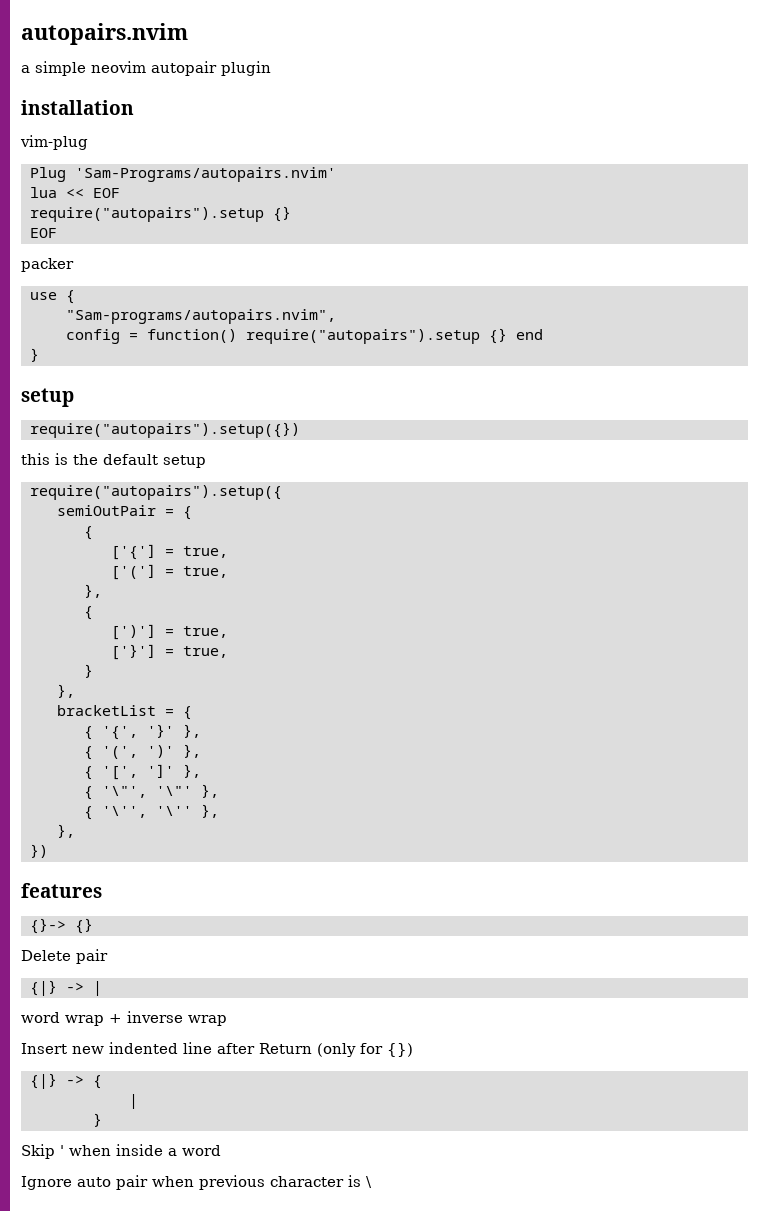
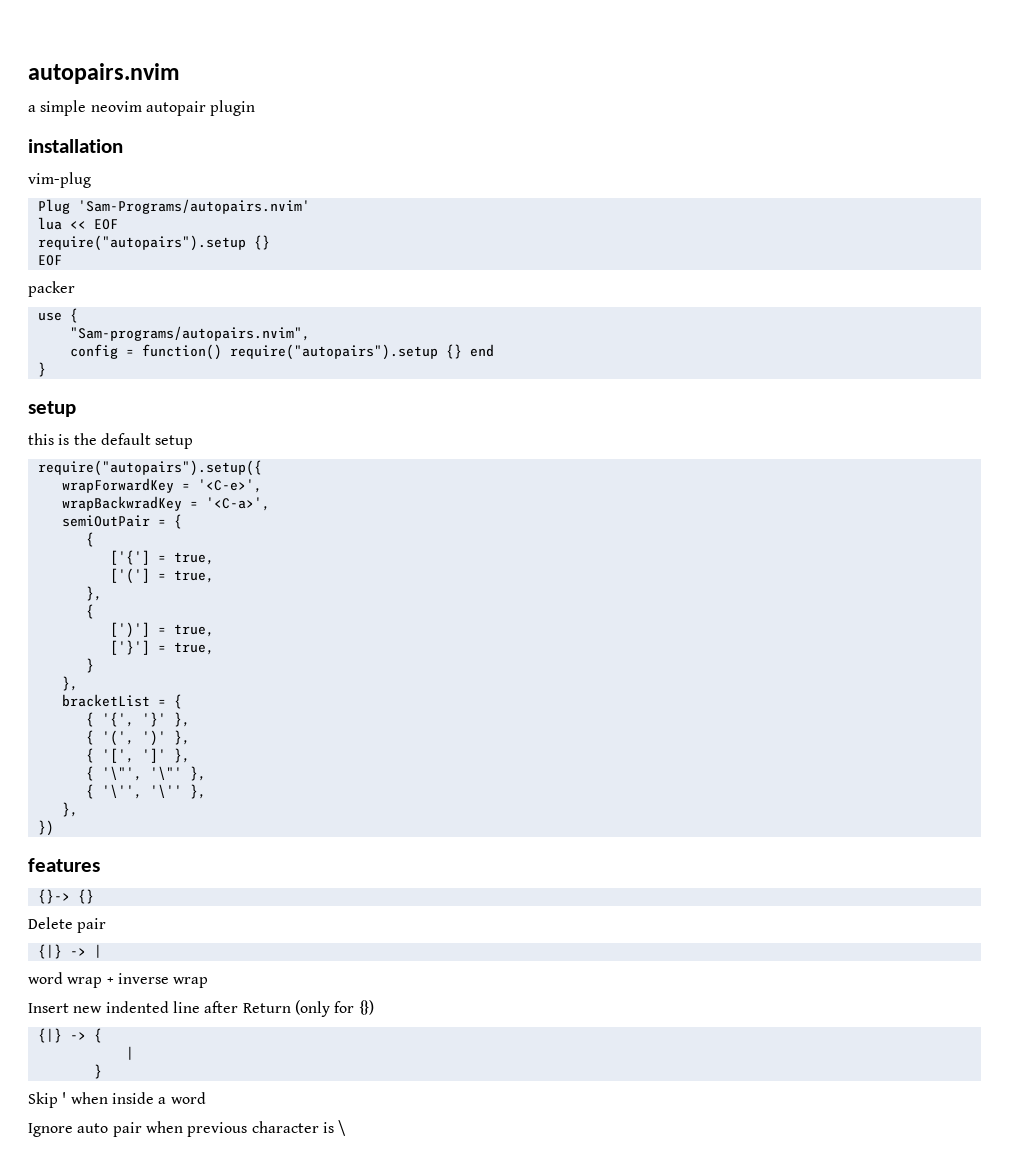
- require("autopairs").setup({})
+ wrapForwardKey = '<C-e>',
+ wrapBackwradKey = '<C-a>',

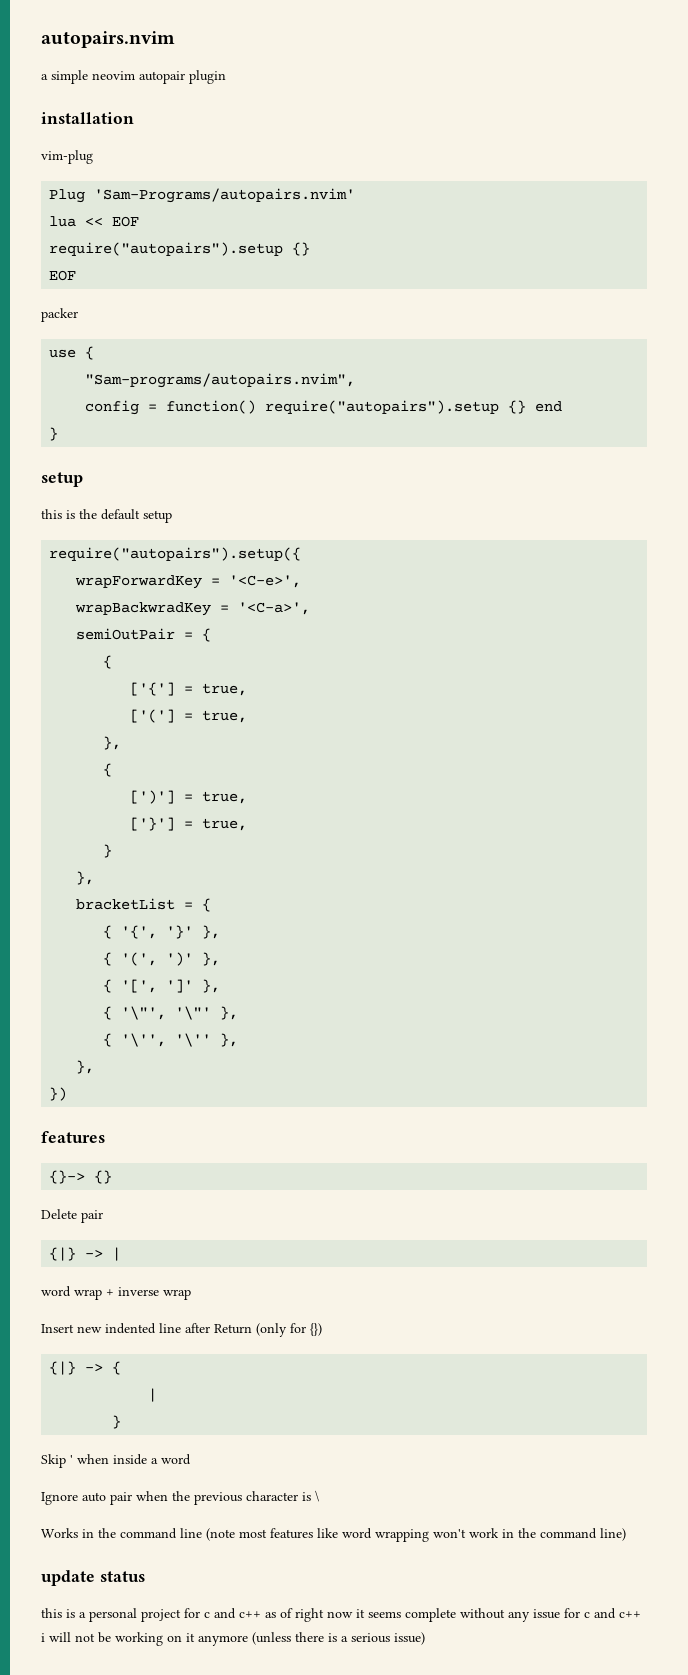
- Ignore auto pair when previous character is \
+ Ignore auto pair when the previous character is \
+ Works in the command line (note most features like word wrapping won't work in the command line)
+ update status
+ this is a personal project for c and c++ as of right now it seems complete without any issue for c and c++ i will not be working on it anymore (unless there is a serious issue)

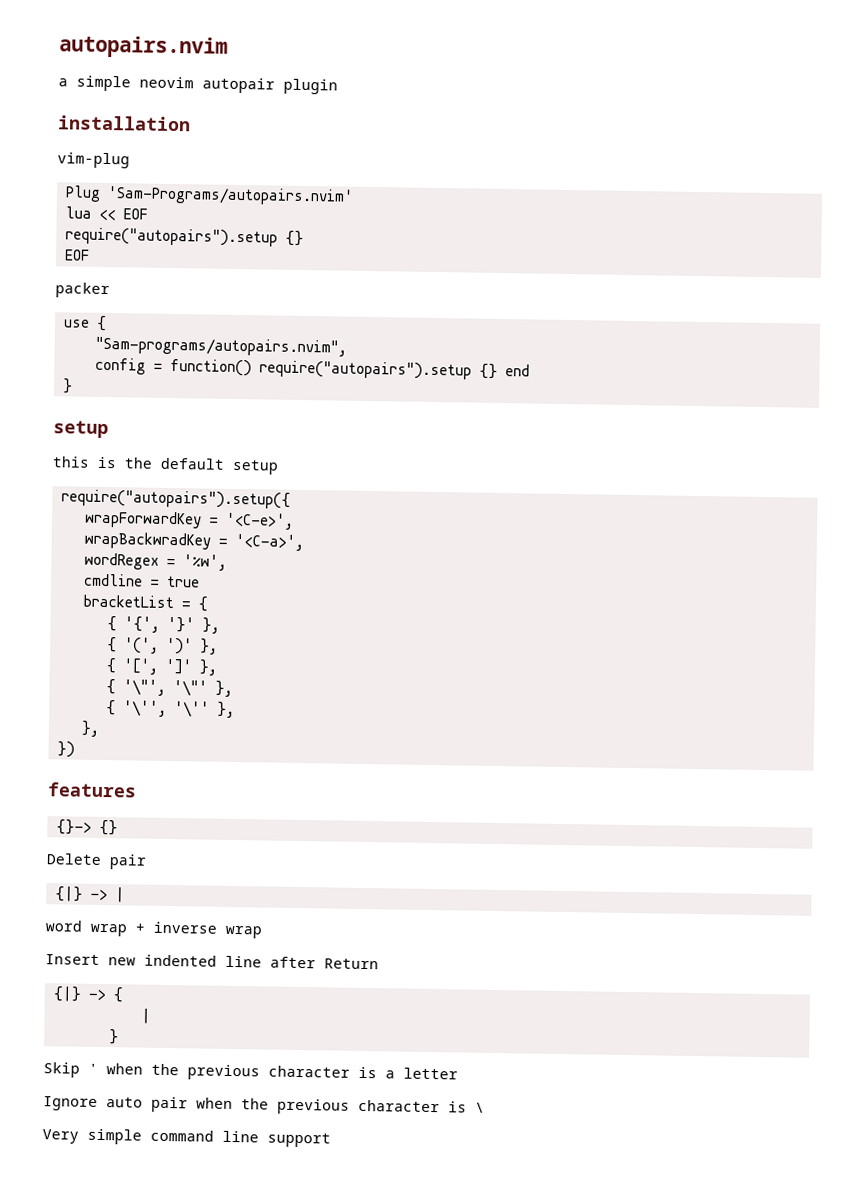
- semiOutPair = {
- {
- ['{'] = true,
- ['('] = true,
- },
- {
- [')'] = true,
- ['}'] = true,
- }
- },
+ wordRegex = '%w',
+ cmdline = true
- Insert new indented line after Return (only for {})
+ Insert new indented line after Return
- Skip ' when inside a word
+ Skip ' when the previous character is a letter
- Works in the command line (note most features like word wrapping won't work in the command line)
- update status
- this is a personal project for c and c++ as of right now it seems complete without any issue for c and c++ i will not be working on it anymore (unless there is a serious issue)
+ Very simple command line support

